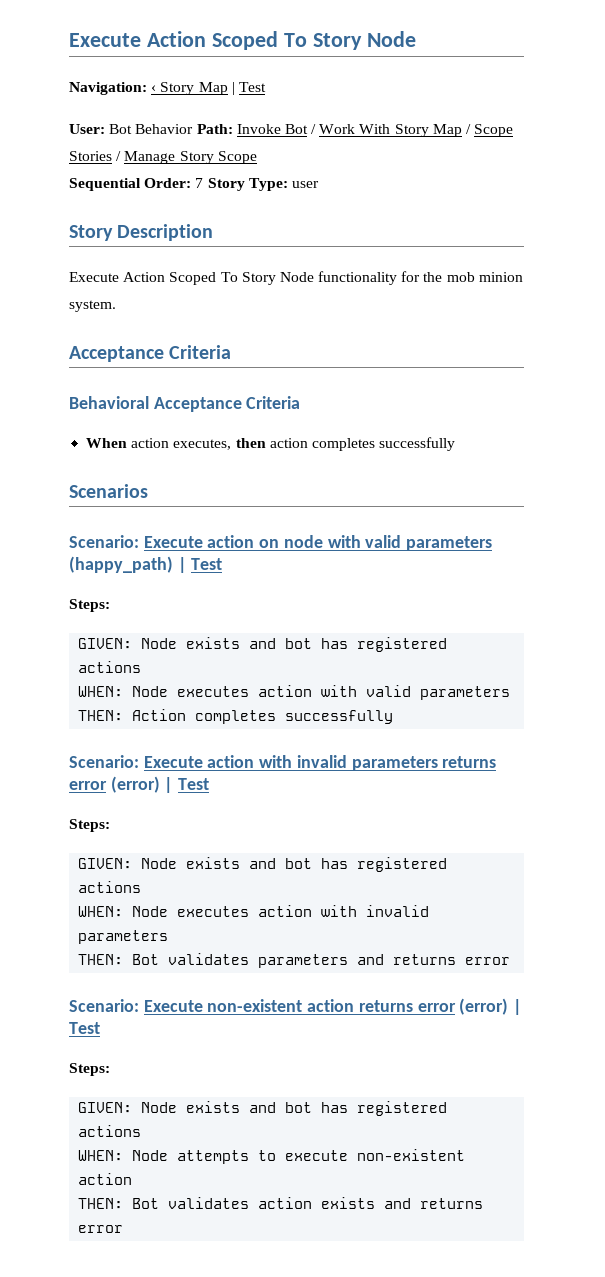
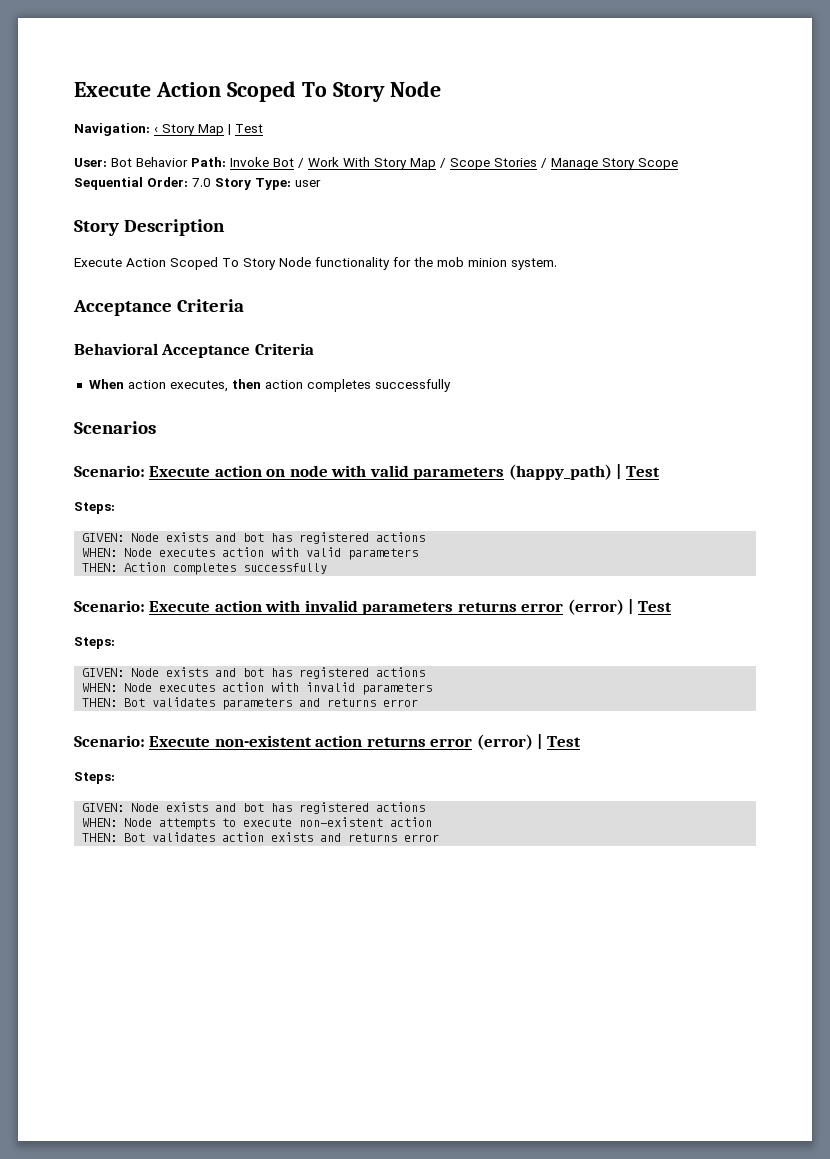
- Sequential Order: 7 Story Type: user
+ Sequential Order: 7.0 Story Type: user

